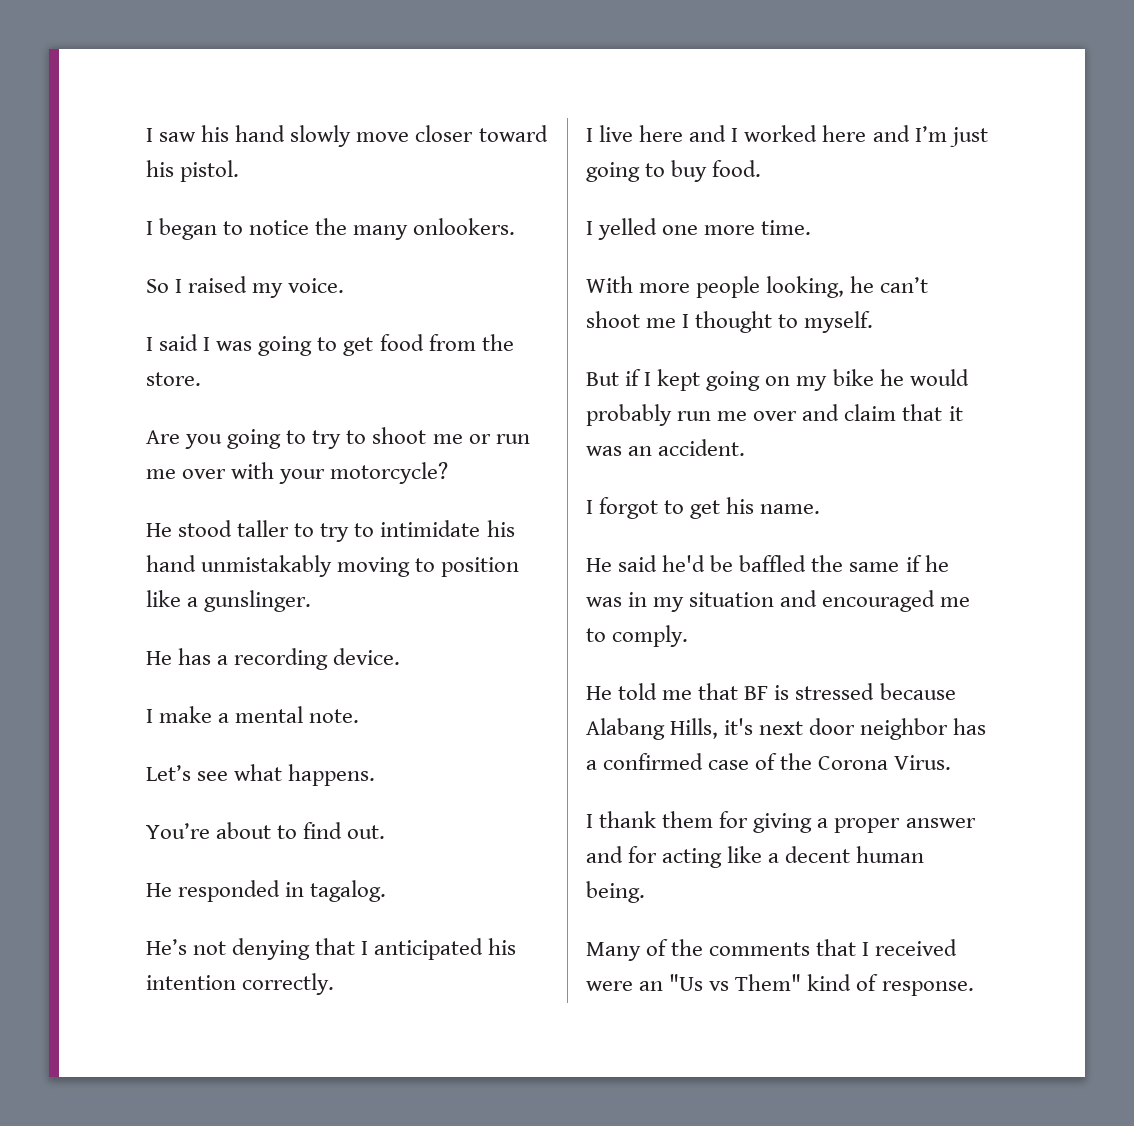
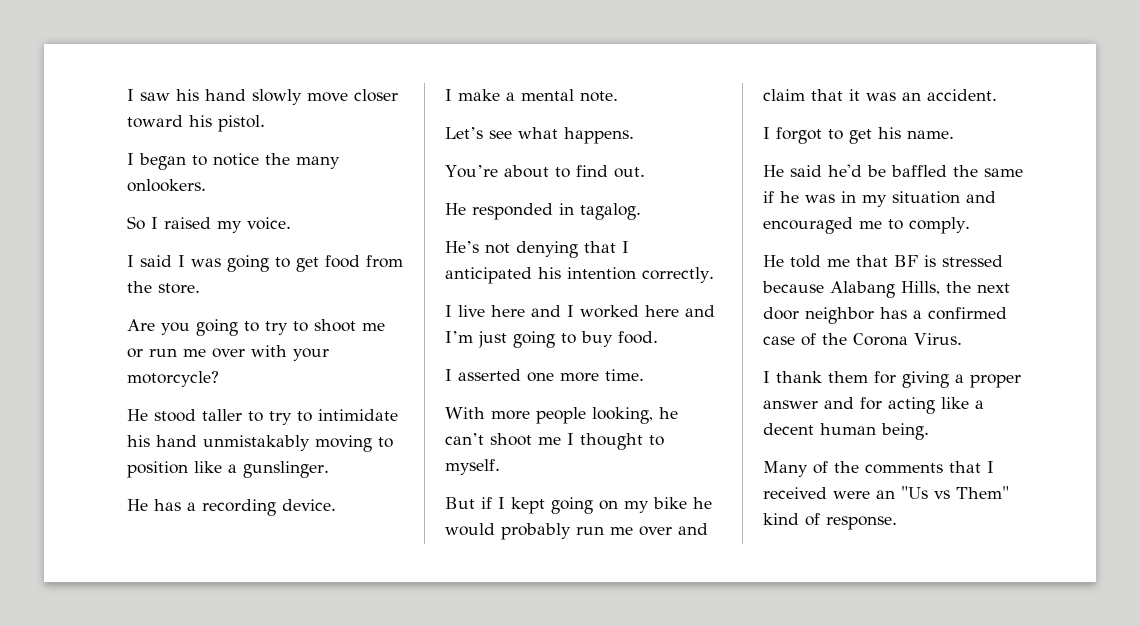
- I yelled one more time.
+ I asserted one more time.
- He told me that BF is stressed because Alabang Hills, it's next door neighbor has a confirmed case of the Corona Virus.
+ He told me that BF is stressed because Alabang Hills, the next door neighbor has a confirmed case of the Corona Virus.

